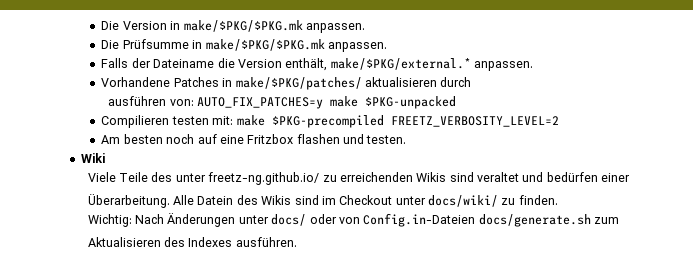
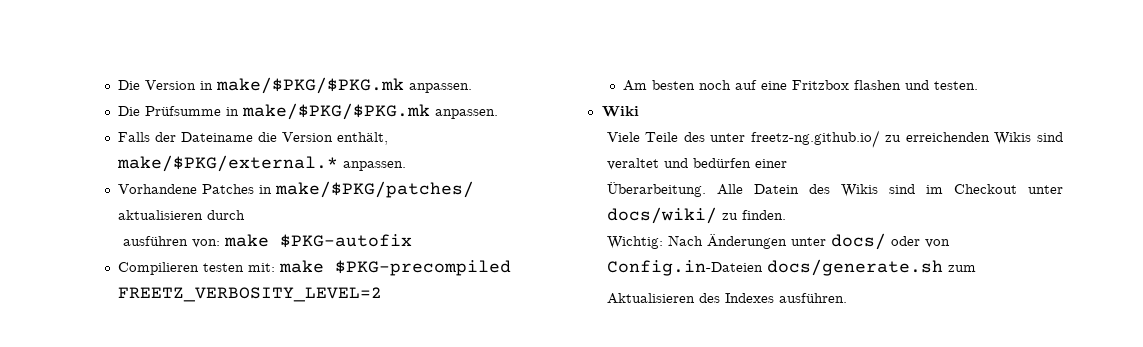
- ausführen von: AUTO_FIX_PATCHES=y make $PKG-unpacked
+ ausführen von: make $PKG-autofix

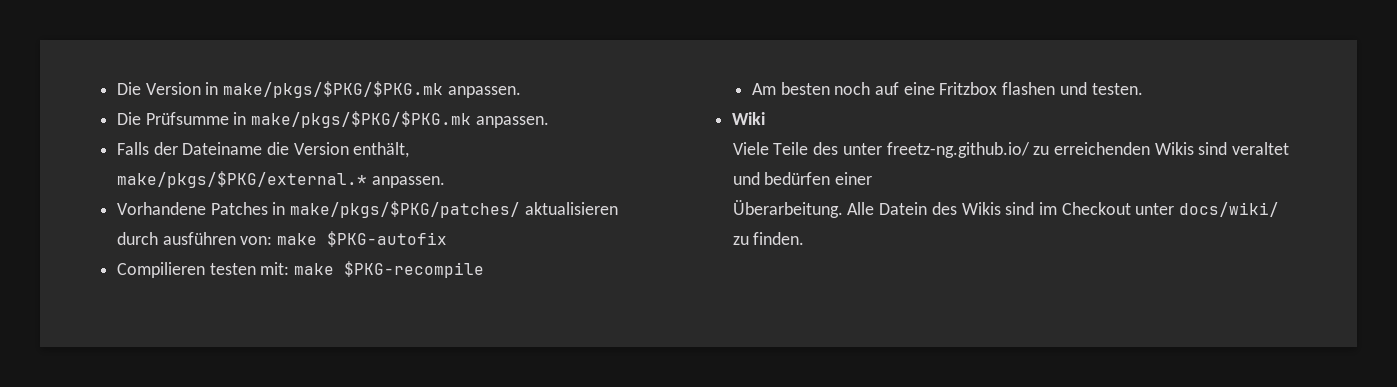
- Die Version in make/$PKG/$PKG.mk anpassen.
+ Die Version in make/pkgs/$PKG/$PKG.mk anpassen.
- Die Prüfsumme in make/$PKG/$PKG.mk anpassen.
+ Die Prüfsumme in make/pkgs/$PKG/$PKG.mk anpassen.
- Falls der Dateiname die Version enthält, make/$PKG/external.* anpassen.
+ Falls der Dateiname die Version enthält, make/pkgs/$PKG/external.* anpassen.
- Vorhandene Patches in make/$PKG/patches/ aktualisieren durch
- ausführen von: make $PKG-autofix
+ Vorhandene Patches in make/pkgs/$PKG/patches/ aktualisieren durch ausführen von: make $PKG-autofix
- Compilieren testen mit: make $PKG-precompiled FREETZ_VERBOSITY_LEVEL=2
+ Compilieren testen mit: make $PKG-recompile
- Wichtig: Nach Änderungen unter docs/ oder von Config.in-Dateien docs/generate.sh zum
- Aktualisieren des Indexes ausführen.

